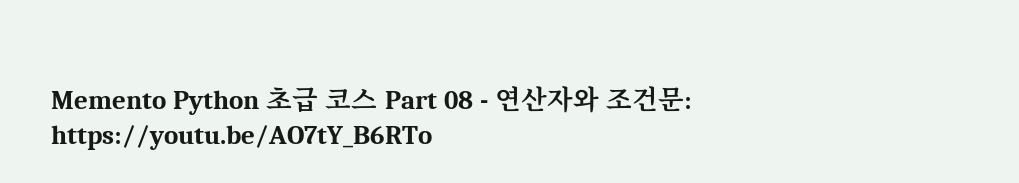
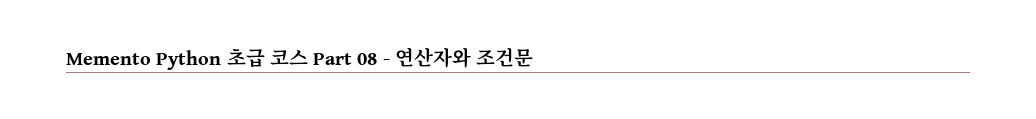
- Memento Python 초급 코스 Part 08 - 연산자와 조건문: https://youtu.be/AO7tY_B6RTo
+ Memento Python 초급 코스 Part 08 - 연산자와 조건문

